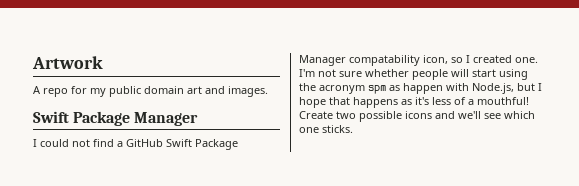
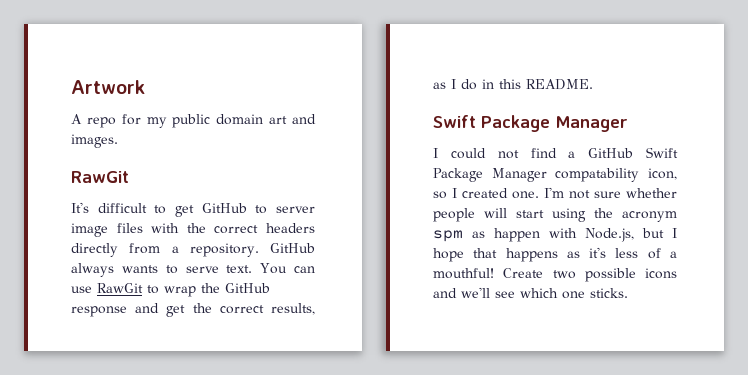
  A repo for my public domain art and images.
+ RawGit
+ It's difficult to get GitHub to server image files with the correct headers directly from a repository. GitHub always wants to serve text. You can use RawGit to wrap the GitHub response and get the correct results, as I do in this README.

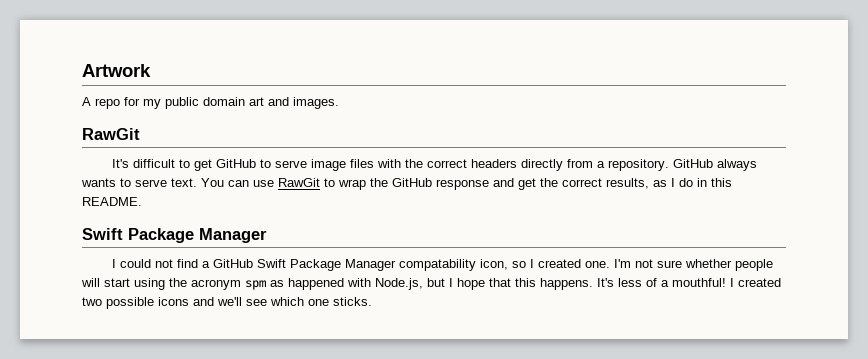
- It's difficult to get GitHub to server image files with the correct headers directly from a repository.
+ It's difficult to get GitHub to serve image files with the correct headers directly from a repository.
- I'm not sure whether people will start using the acronym spm as happen with Node.js, but I hope that happens as it's less of a mouthful!
+ I'm not sure whether people will start using the acronym spm as happened with Node.js, but I hope that this happens. It's less of a mouthful!
- Create two possible icons and we'll see which one sticks.
+ I created two possible icons and we'll see which one sticks.

